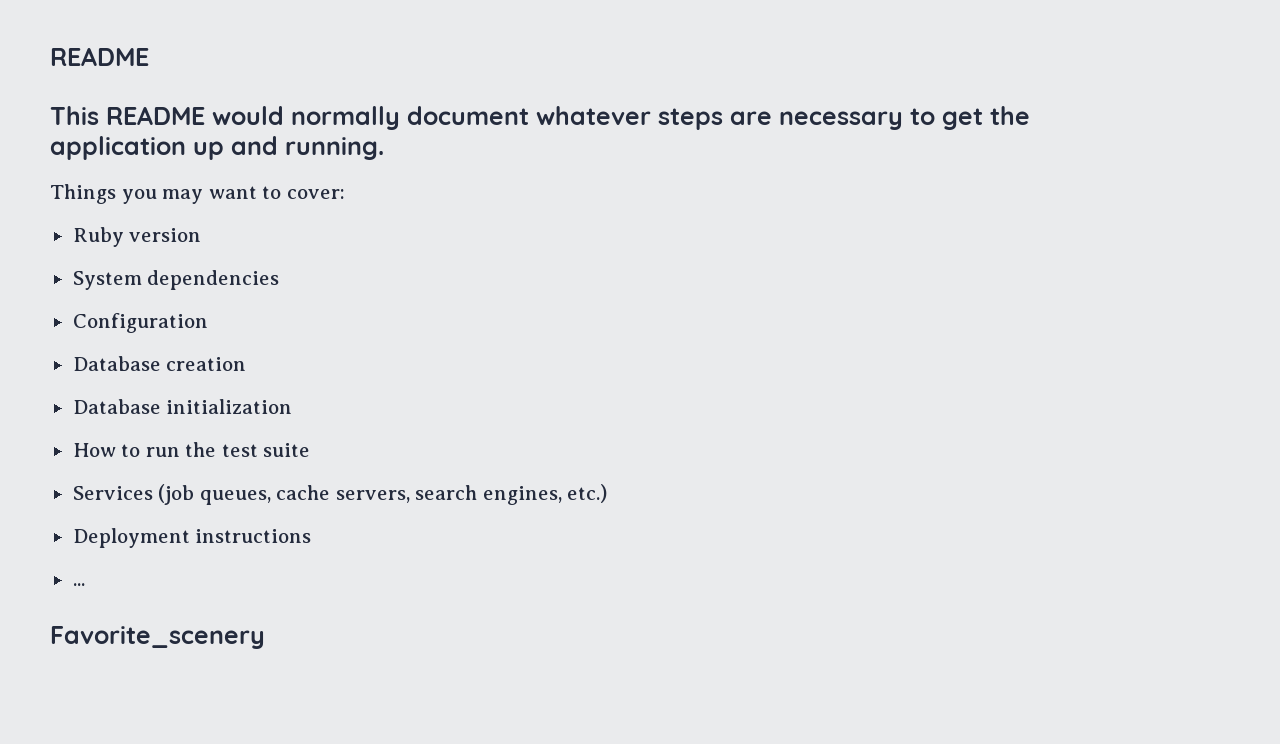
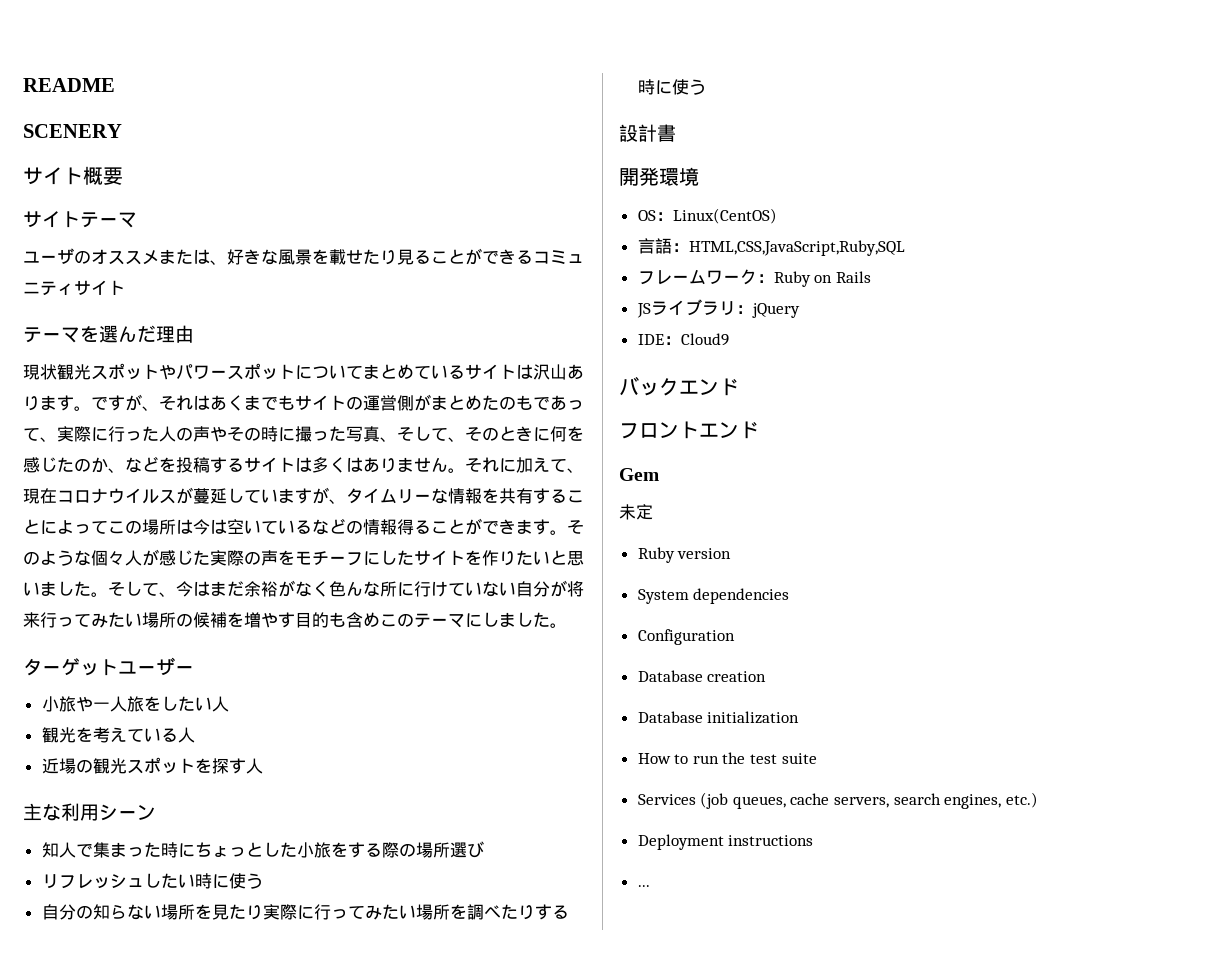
- This README would normally document whatever steps are necessary to get the application up and running.
- Things you may want to cover:
+ SCENERY
+ サイト概要
+ サイトテーマ
+ ユーザのオススメまたは、好きな風景を載せたり見ることができるコミュニティサイト
+ テーマを選んだ理由
+ 現状観光スポットやパワースポットについてまとめているサイトは沢山あります。ですが、それはあくまでもサイトの運営側がまとめたのもであって、実際に行った人の声やその時に撮った写真、そして、そのときに何を感じたのか、などを投稿するサイトは多くはありません。それに加えて、現在コロナウイルスが蔓延していますが、タイムリーな情報を共有することによってこの場所は今は空いているなどの情報得ることができます。そのような個々人が感じた実際の声をモチーフにしたサイトを作りたいと思いました。そして、今はまだ余裕がなく色んな所に行けていない自分が将来行ってみたい場所の候補を増やす目的も含めこのテーマにしました。
+ ターゲットユーザー
+ 小旅や一人旅をしたい人
+ 観光を考えている人
+ 近場の観光スポットを探す人
+ 主な利用シーン
+ 知人で集まった時にちょっとした小旅をする際の場所選び
+ リフレッシュしたい時に使う
+ 自分の知らない場所を見たり実際に行ってみたい場所を調べたりする時に使う
+ 設計書
+ 開発環境
+ OS：Linux(CentOS)
+ 言語：HTML,CSS,JavaScript,Ruby,SQL
+ フレームワーク：Ruby on Rails
+ JSライブラリ：jQuery
+ IDE：Cloud9
+ バックエンド
+ フロントエンド
+ Gem
+ 未定
- Favorite_scenery

